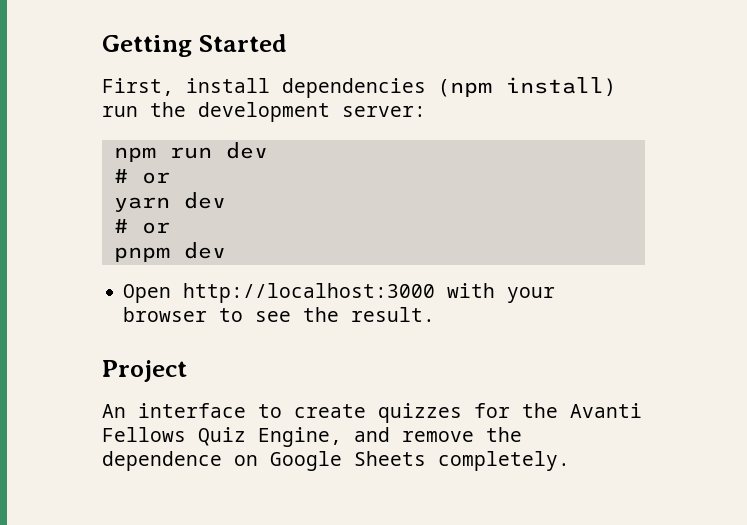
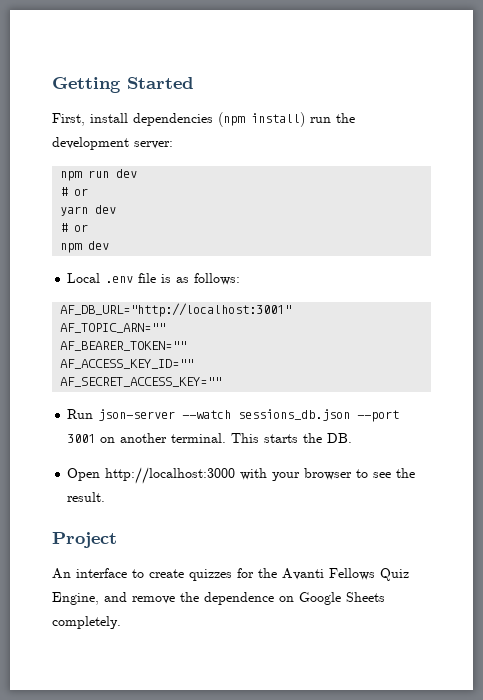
- pnpm dev
+ npm dev
+ Local .env file is as follows:
+ AF_DB_URL="http://localhost:3001"
+ AF_TOPIC_ARN=""
+ AF_BEARER_TOKEN=""
+ AF_ACCESS_KEY_ID=""
+ AF_SECRET_ACCESS_KEY=""
+ Run json-server --watch sessions_db.json --port 3001 on another terminal. This starts the DB.

